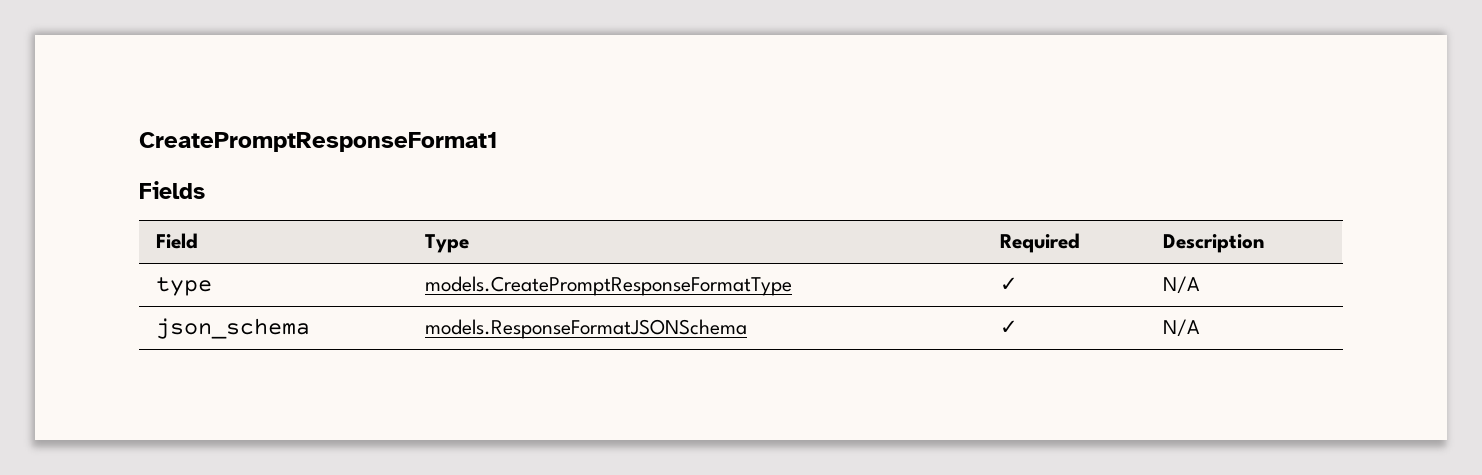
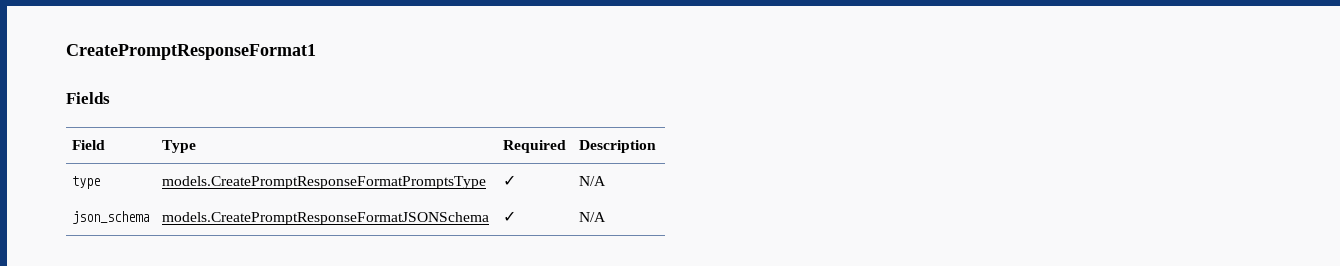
- type | models.CreatePromptResponseFormatType | ✓ | N/A
+ type | models.CreatePromptResponseFormatPromptsType | ✓ | N/A
- json_schema | models.ResponseFormatJSONSchema | ✓ | N/A
+ json_schema | models.CreatePromptResponseFormatJSONSchema | ✓ | N/A

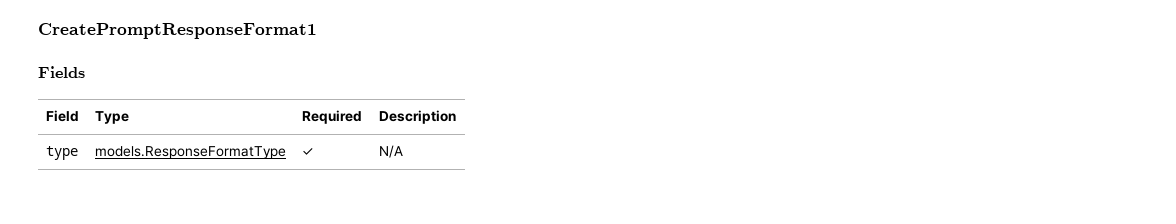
- type | models.CreatePromptResponseFormatPromptsType | ✓ | N/A
- json_schema | models.CreatePromptResponseFormatJSONSchema | ✓ | N/A
+ type | models.ResponseFormatType | ✓ | N/A

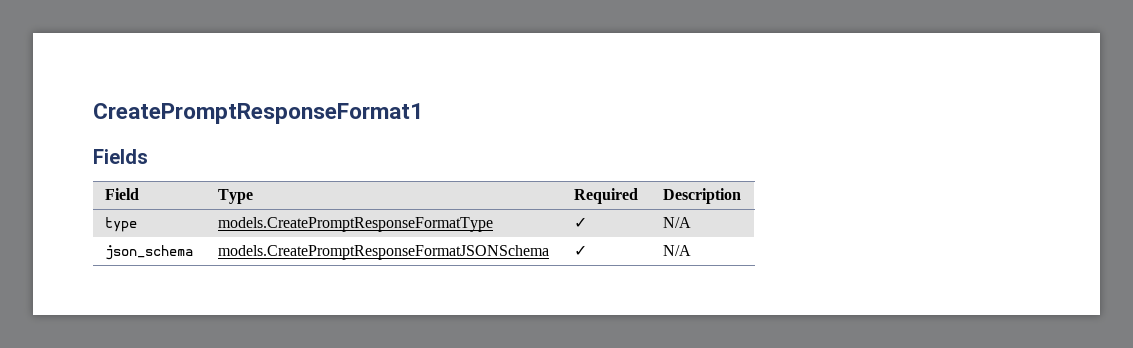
- type | models.ResponseFormatType | ✓ | N/A
+ type | models.CreatePromptResponseFormatType | ✓ | N/A
+ json_schema | models.CreatePromptResponseFormatJSONSchema | ✓ | N/A

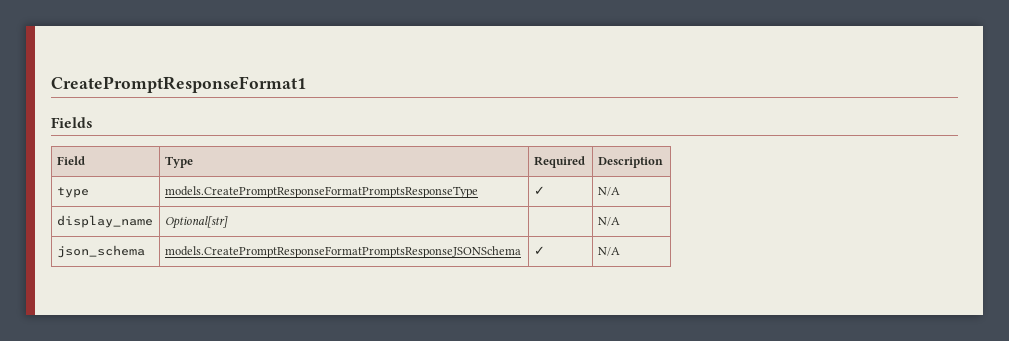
- type | models.CreatePromptResponseFormatType | ✓ | N/A
+ type | models.CreatePromptResponseFormatPromptsResponseType | ✓ | N/A
+ display_name | Optional[str] | | N/A
- json_schema | models.CreatePromptResponseFormatJSONSchema | ✓ | N/A
+ json_schema | models.CreatePromptResponseFormatPromptsResponseJSONSchema | ✓ | N/A

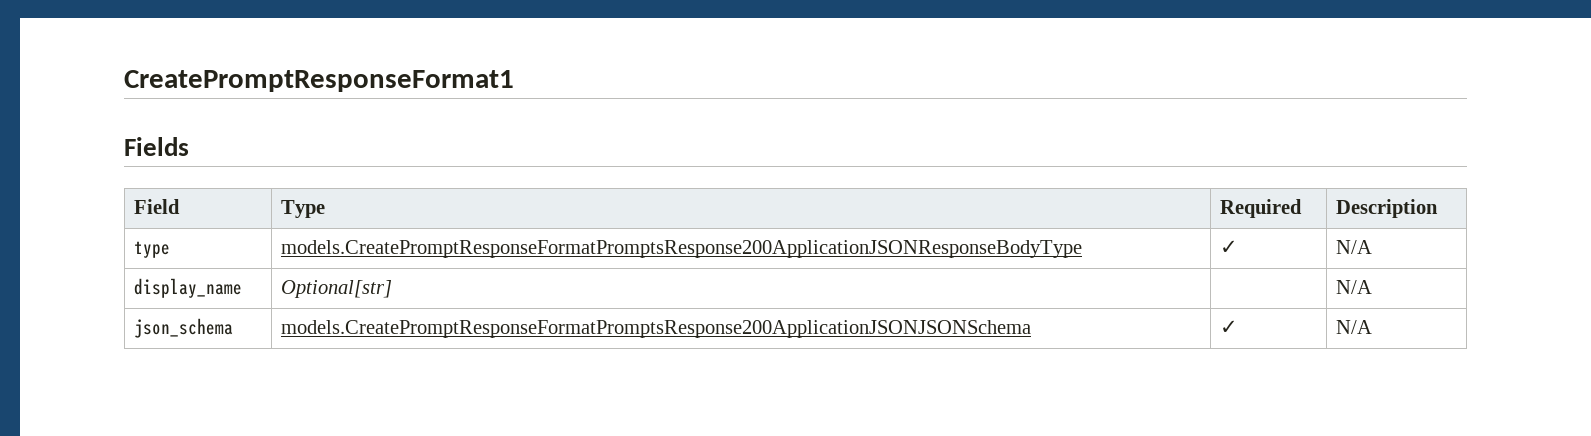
- type | models.CreatePromptResponseFormatPromptsResponseType | ✓ | N/A
+ type | models.CreatePromptResponseFormatPromptsResponse200ApplicationJSONResponseBodyType | ✓ | N/A
- json_schema | models.CreatePromptResponseFormatPromptsResponseJSONSchema | ✓ | N/A
+ json_schema | models.CreatePromptResponseFormatPromptsResponse200ApplicationJSONJSONSchema | ✓ | N/A

